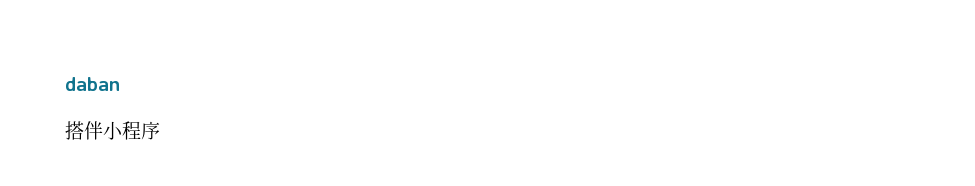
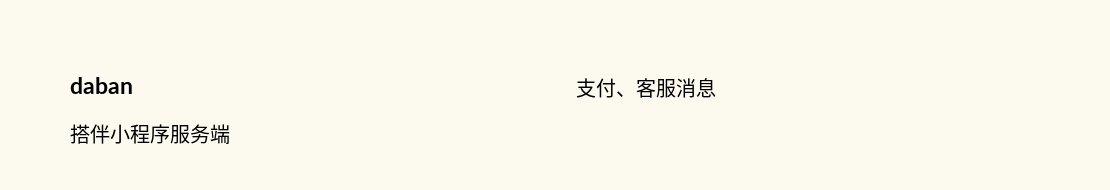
- 搭伴小程序
+ 搭伴小程序服务端
+ 支付、客服消息

